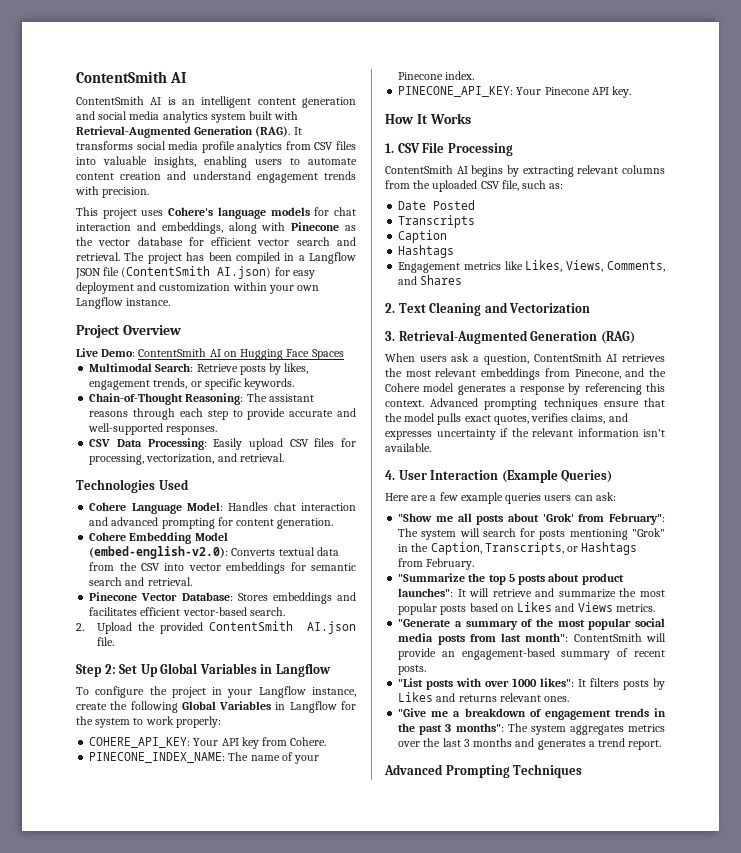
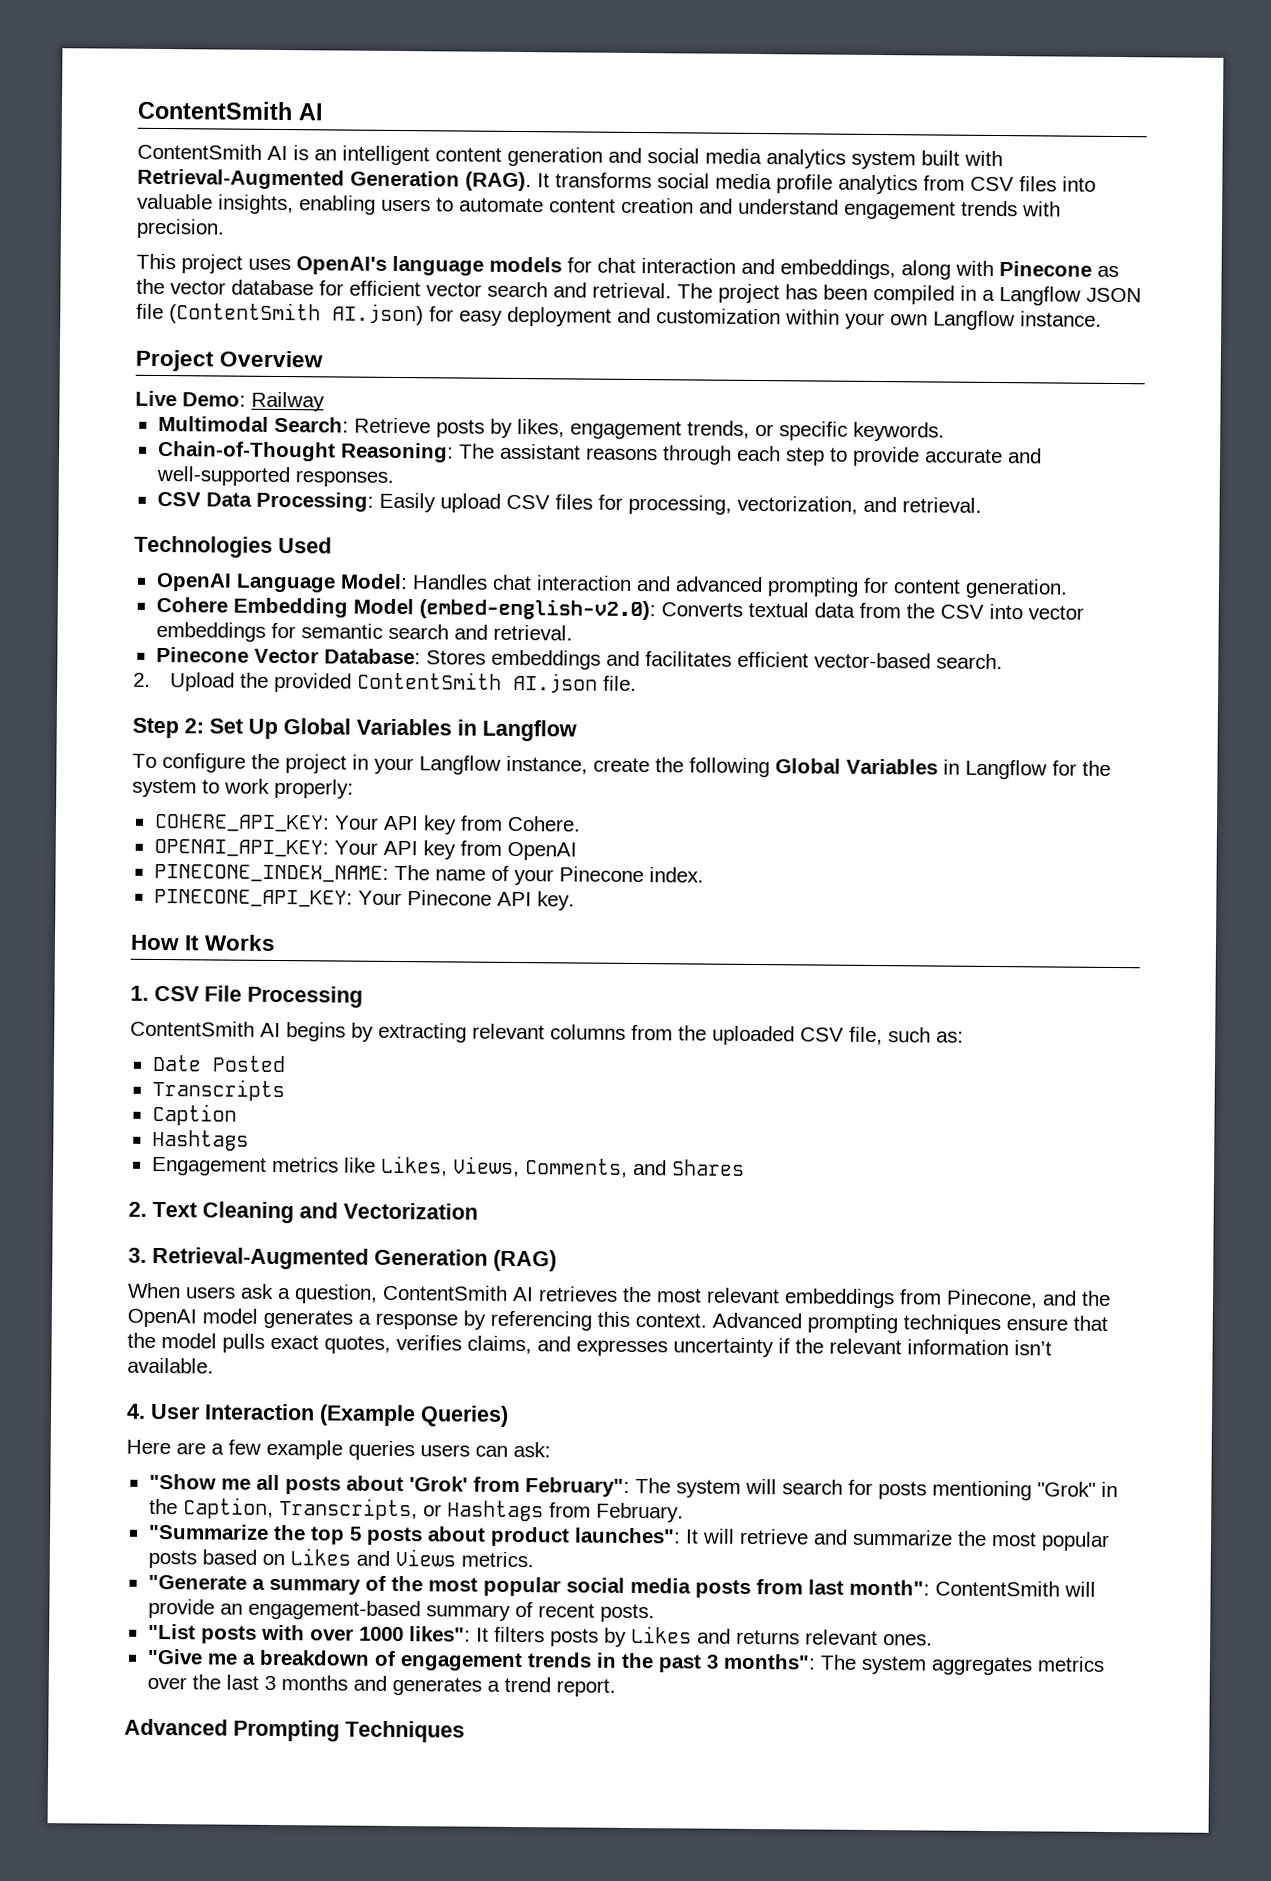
- This project uses Cohere's language models for chat interaction and embeddings, along with Pinecone as the vector database for efficient vector search and retrieval.
+ This project uses OpenAI's language models for chat interaction and embeddings, along with Pinecone as the vector database for efficient vector search and retrieval.
- Live Demo: ContentSmith AI on Hugging Face Spaces
+ Live Demo: Railway
- Cohere Language Model: Handles chat interaction and advanced prompting for content generation.
+ OpenAI Language Model: Handles chat interaction and advanced prompting for content generation.
+ OPENAI_API_KEY: Your API key from OpenAI
- When users ask a question, ContentSmith AI retrieves the most relevant embeddings from Pinecone, and the Cohere model generates a response by referencing this context.
+ When users ask a question, ContentSmith AI retrieves the most relevant embeddings from Pinecone, and the OpenAI model generates a response by referencing this context.

